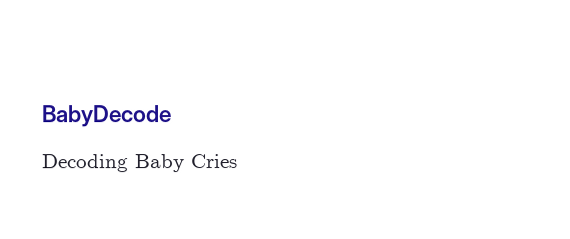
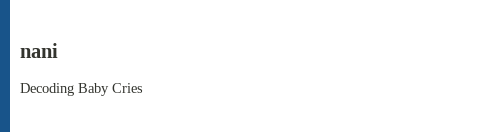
- BabyDecode
+ nani

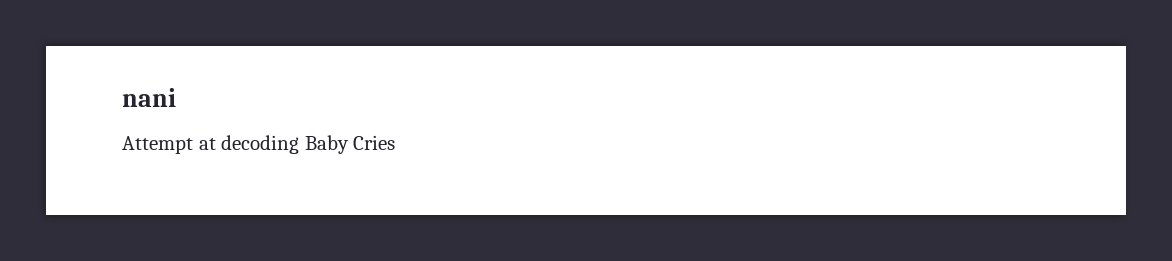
- Decoding Baby Cries
+ Attempt at decoding Baby Cries

